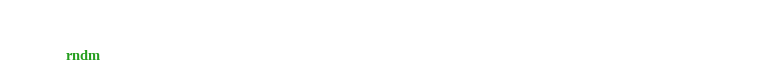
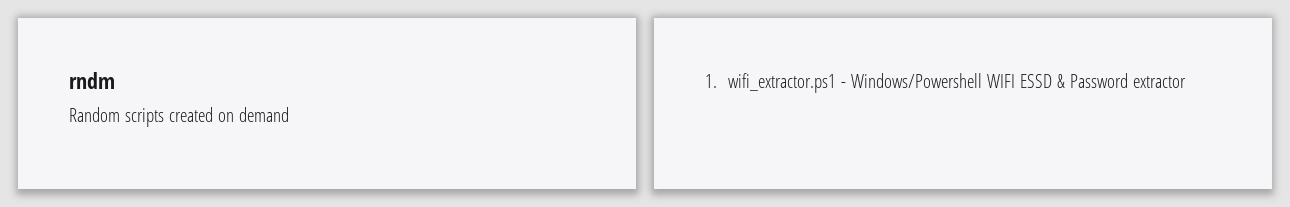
+ Random scripts created on demand
+ 1. wifi_extractor.ps1 - Windows/Powershell WIFI ESSD & Password extractor

